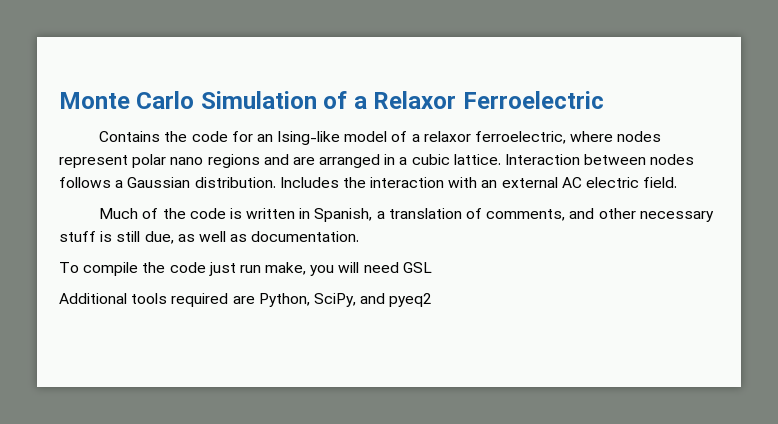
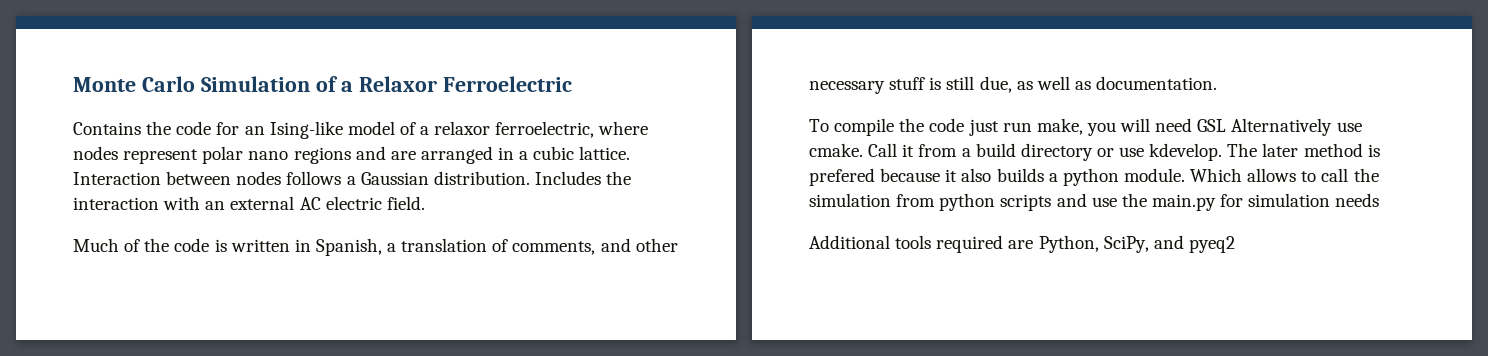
- To compile the code just run make, you will need GSL
+ To compile the code just run make, you will need GSL Alternatively use cmake. Call it from a build directory or use kdevelop. The later method is prefered because it also builds a python module. Which allows to call the simulation from python scripts and use the main.py for simulation needs

